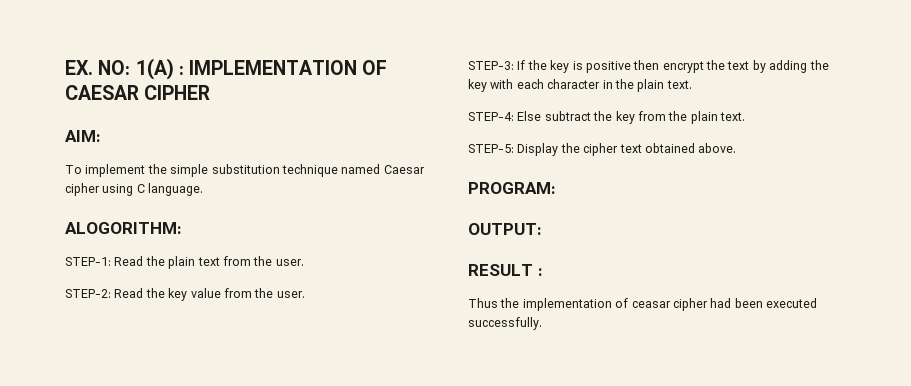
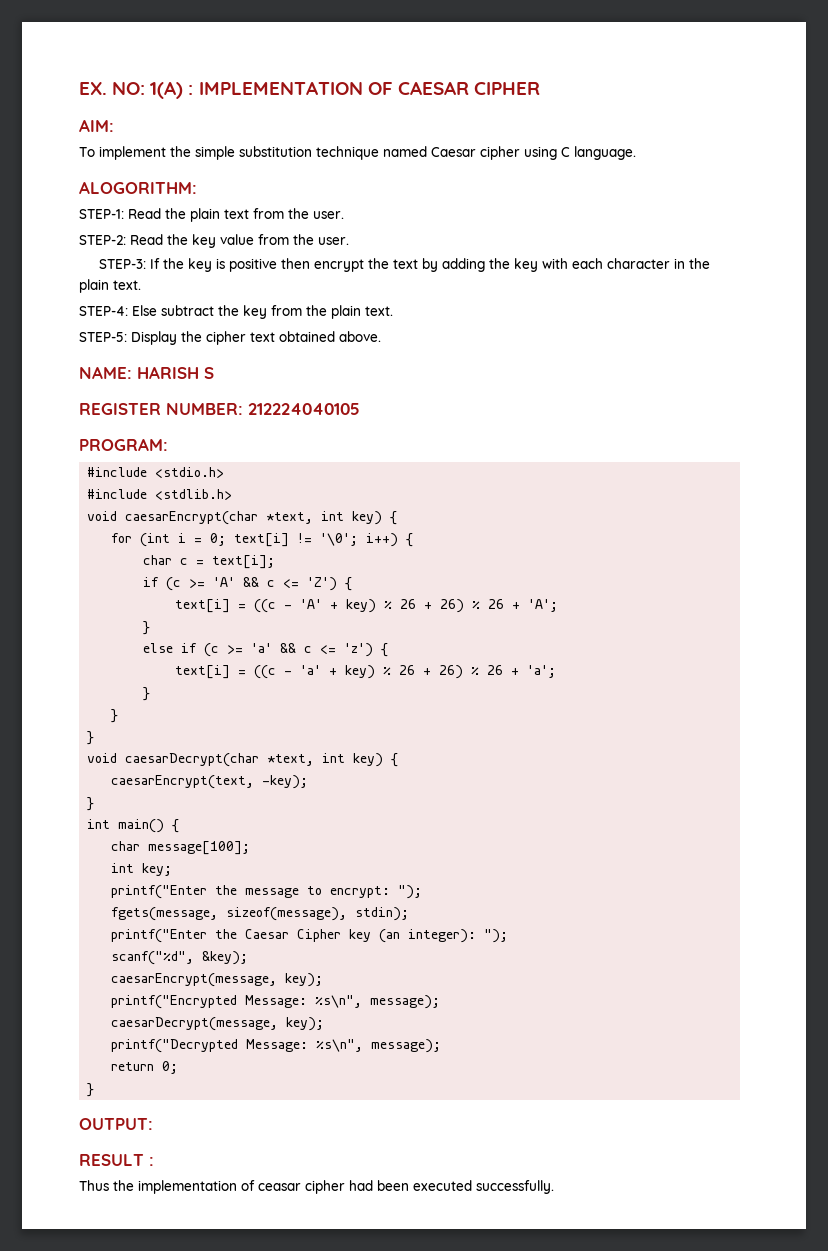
+ NAME: HARISH S
+ REGISTER NUMBER: 212224040105
  PROGRAM:
+ #include <stdio.h>
+ #include <stdlib.h>
+ void caesarEncrypt(char *text, int key) {
+ for (int i = 0; text[i] != '\0'; i++) {
+ char c = text[i];
+ if (c >= 'A' && c <= 'Z') {
+ text[i] = ((c - 'A' + key) % 26 + 26) % 26 + 'A';
+ }
+ else if (c >= 'a' && c <= 'z') {
+ text[i] = ((c - 'a' + key) % 26 + 26) % 26 + 'a';
+ }
+ }
+ }
+ void caesarDecrypt(char *text, int key) {
+ caesarEncrypt(text, -key);
+ }
+ int main() {
+ char message[100];
+ int key;
+ printf("Enter the message to encrypt: ");
+ fgets(message, sizeof(message), stdin);
+ printf("Enter the Caesar Cipher key (an integer): ");
+ scanf("%d", &key);
+ caesarEncrypt(message, key);
+ printf("Encrypted Message: %s\n", message);
+ caesarDecrypt(message, key);
+ printf("Decrypted Message: %s\n", message);
+ return 0;
+ }

